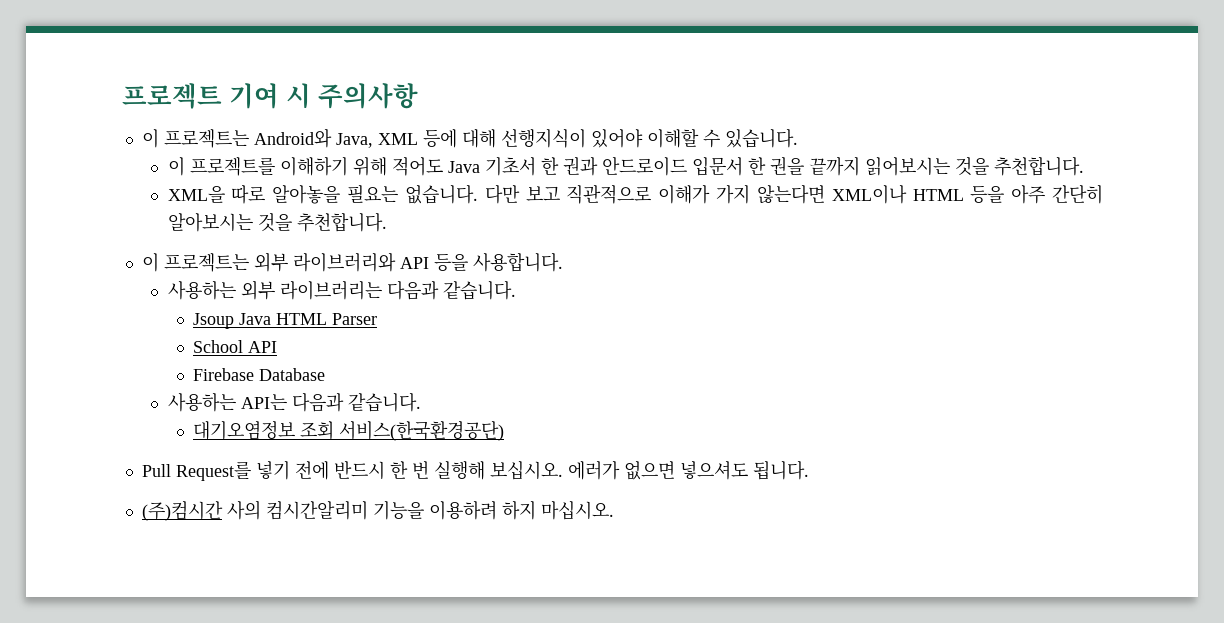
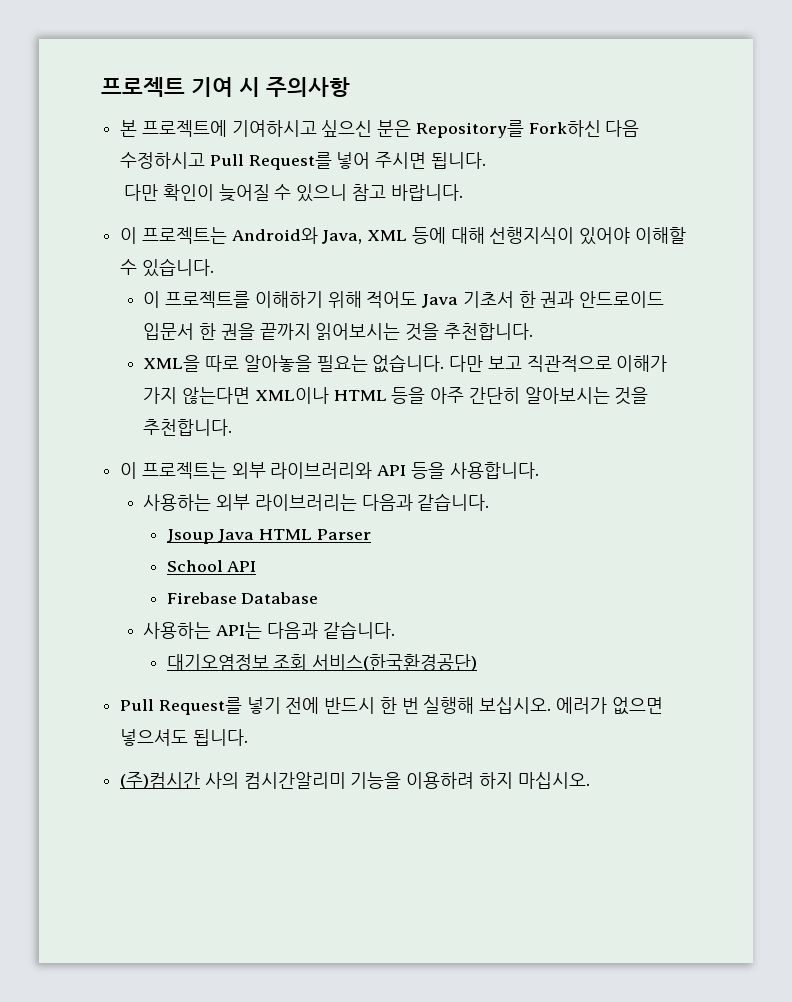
+ 본 프로젝트에 기여하시고 싶으신 분은 Repository를 Fork하신 다음 수정하시고 Pull Request를 넣어 주시면 됩니다.
+ 다만 확인이 늦어질 수 있으니 참고 바랍니다.

